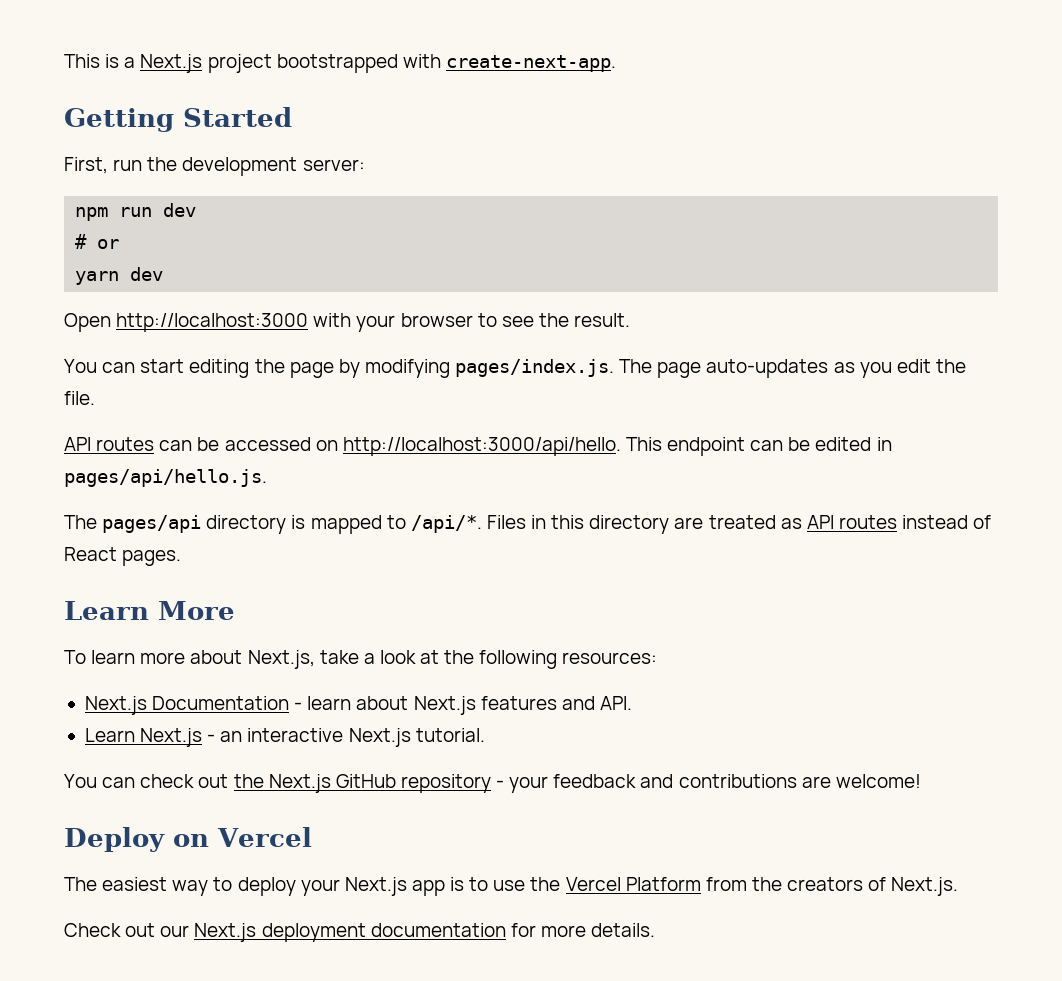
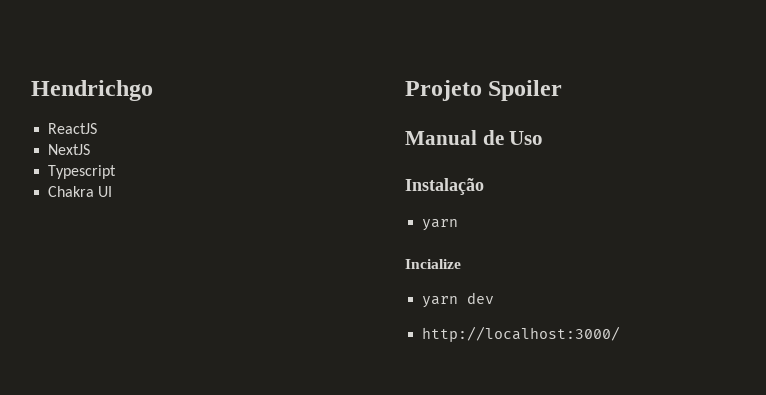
- This is a Next.js project bootstrapped with create-next-app.
- Getting Started
- First, run the development server:
- npm run dev
- # or
+ Hendrichgo
+ ReactJS
+ NextJS
+ Typescript
+ Chakra UI
+ Projeto Spoiler
+ Manual de Uso
+ Instalação
+ yarn
+ Incialize
  yarn dev
- Open http://localhost:3000 with your browser to see the result.
- You can start editing the page by modifying pages/index.js. The page auto-updates as you edit the file.
- API routes can be accessed on http://localhost:3000/api/hello. This endpoint can be edited in pages/api/hello.js.
- The pages/api directory is mapped to /api/*. Files in this directory are treated as API routes instead of React pages.
- Learn More
- To learn more about Next.js, take a look at the following resources:
- Next.js Documentation - learn about Next.js features and API.
- Learn Next.js - an interactive Next.js tutorial.
- You can check out the Next.js GitHub repository - your feedback and contributions are welcome!
- Deploy on Vercel
- The easiest way to deploy your Next.js app is to use the Vercel Platform from the creators of Next.js.
- Check out our Next.js deployment documentation for more details.
+ http://localhost:3000/

